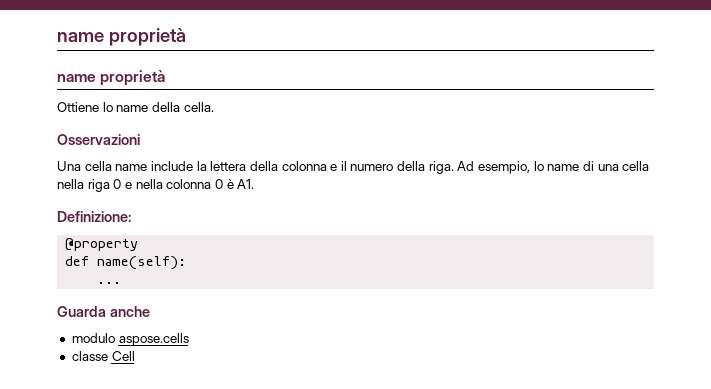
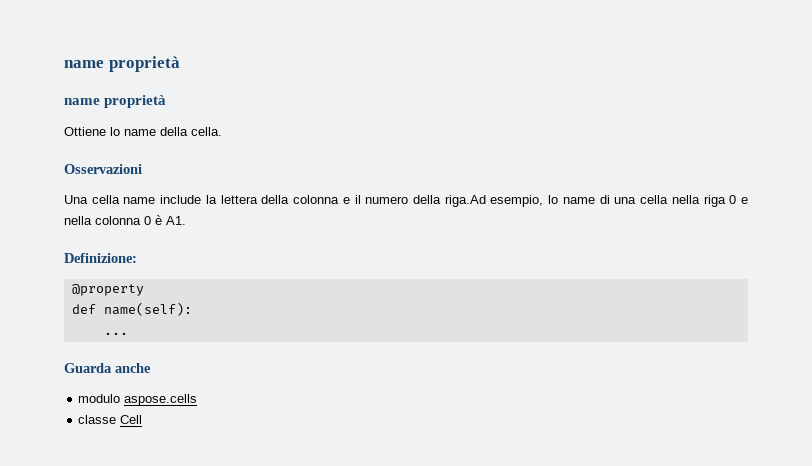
- Una cella name include la lettera della colonna e il numero della riga. Ad esempio, lo name di una cella nella riga 0 e nella colonna 0 è A1.
+ Una cella name include la lettera della colonna e il numero della riga.Ad esempio, lo name di una cella nella riga 0 e nella colonna 0 è A1.

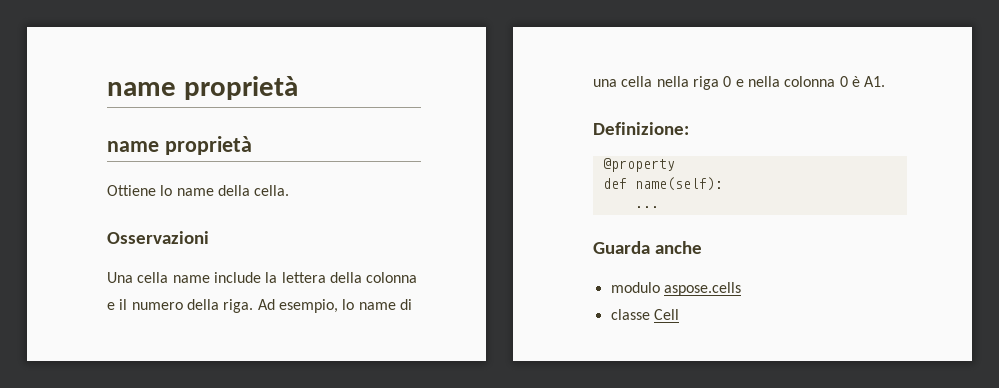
- Una cella name include la lettera della colonna e il numero della riga.Ad esempio, lo name di una cella nella riga 0 e nella colonna 0 è A1.
+ Una cella name include la lettera della colonna e il numero della riga. Ad esempio, lo name di una cella nella riga 0 e nella colonna 0 è A1.

